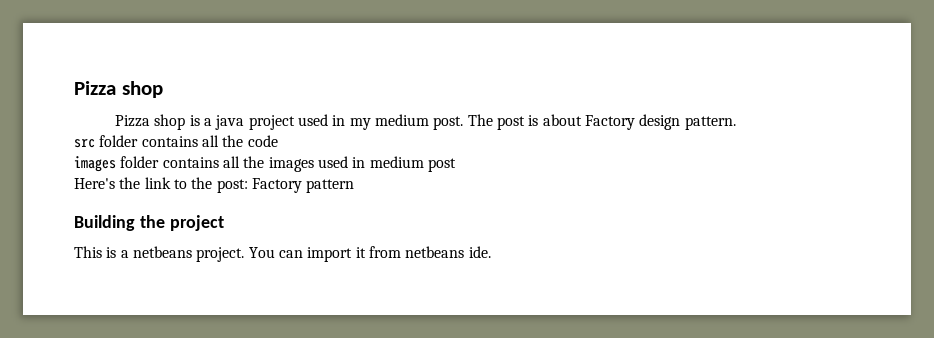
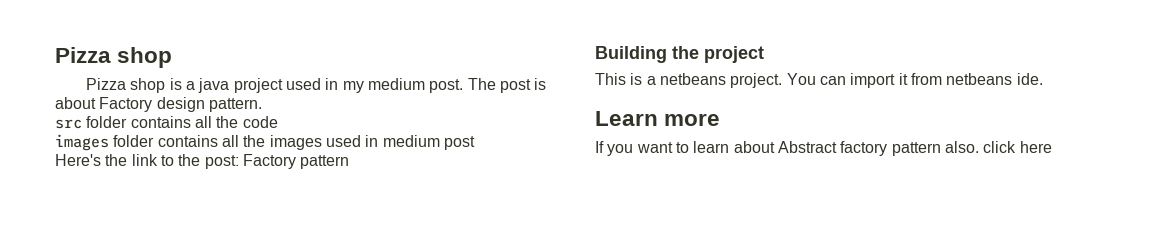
+ Learn more
+ If you want to learn about Abstract factory pattern also. click here

